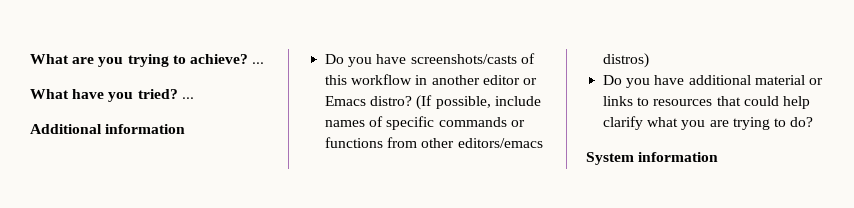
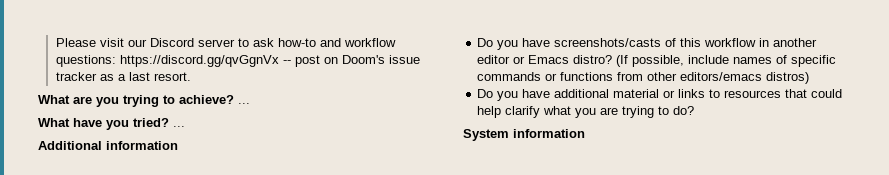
+ Please visit our Discord server to ask how-to and workflow questions: https://discord.gg/qvGgnVx -- post on Doom's issue tracker as a last resort.

